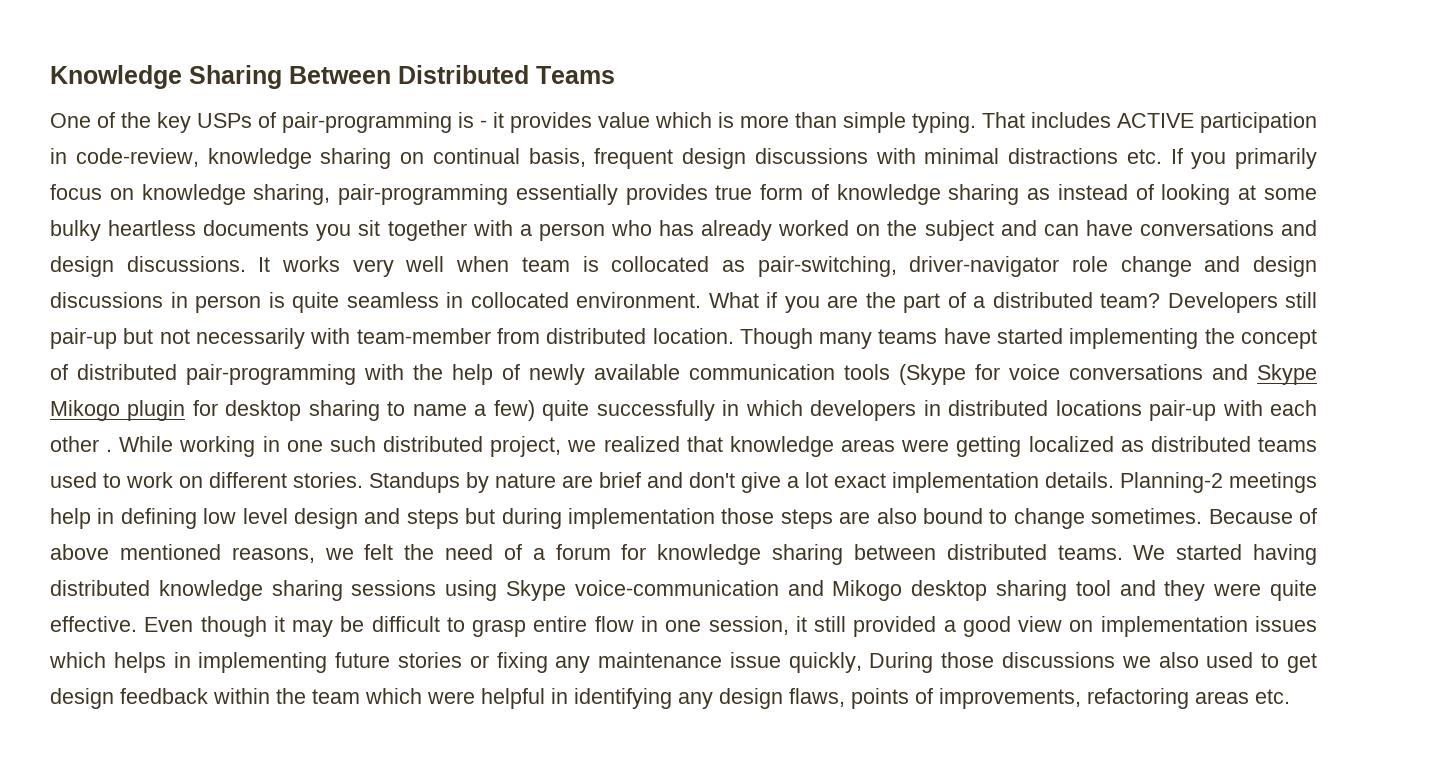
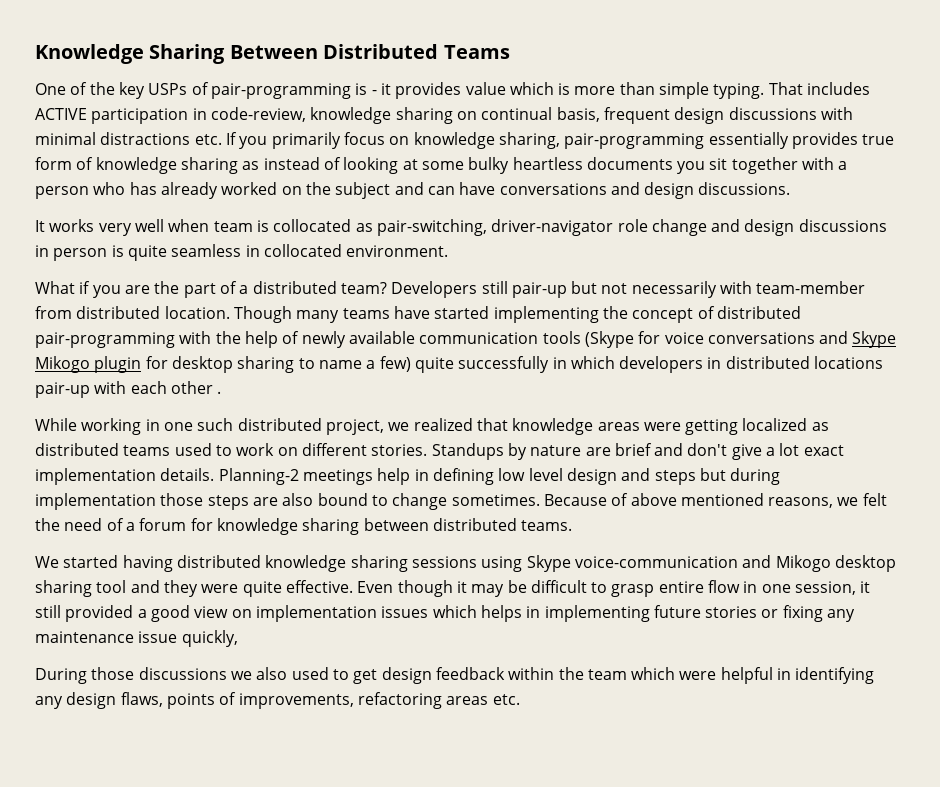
- That includes ACTIVE participation in code-review, knowledge sharing on continual basis, frequent design discussions with minimal distractions etc. If you primarily focus on knowledge sharing, pair-programming essentially provides true form of knowledge sharing as instead of looking at some bulky heartless documents you sit together with a person who has already worked on the subject and can have conversations and design discussions. It works very well when team is collocated as pair-switching, driver-navigator role change and design discussions in person is quite seamless in collocated environment. What if you are the part of a distributed team?
+ That includes ACTIVE participation in code-review, knowledge sharing on continual basis, frequent design discussions with minimal distractions etc. If you primarily focus on knowledge sharing, pair-programming essentially provides true form of knowledge sharing as instead of looking at some bulky heartless documents you sit together with a person who has already worked on the subject and can have conversations and design discussions.
+ It works very well when team is collocated as pair-switching, driver-navigator role change and design discussions in person is quite seamless in collocated environment.
+ What if you are the part of a distributed team?
- Though many teams have started implementing the concept of distributed pair-programming with the help of newly available communication tools (Skype for voice conversations and Skype Mikogo plugin for desktop sharing to name a few) quite successfully in which developers in distributed locations pair-up with each other . While working in one such distributed project, we realized that knowledge areas were getting localized as distributed teams used to work on different stories.
+ Though many teams have started implementing the concept of distributed pair-programming with the help of newly available communication tools (Skype for voice conversations and Skype Mikogo plugin for desktop sharing to name a few) quite successfully in which developers in distributed locations pair-up with each other .
+ While working in one such distributed project, we realized that knowledge areas were getting localized as distributed teams used to work on different stories.
- Because of above mentioned reasons, we felt the need of a forum for knowledge sharing between distributed teams. We started having distributed knowledge sharing sessions using Skype voice-communication and Mikogo desktop sharing tool and they were quite effective.
+ Because of above mentioned reasons, we felt the need of a forum for knowledge sharing between distributed teams.
+ We started having distributed knowledge sharing sessions using Skype voice-communication and Mikogo desktop sharing tool and they were quite effective.
- Even though it may be difficult to grasp entire flow in one session, it still provided a good view on implementation issues which helps in implementing future stories or fixing any maintenance issue quickly, During those discussions we also used to get design feedback within the team which were helpful in identifying any design flaws, points of improvements, refactoring areas etc.
+ Even though it may be difficult to grasp entire flow in one session, it still provided a good view on implementation issues which helps in implementing future stories or fixing any maintenance issue quickly,
+ During those discussions we also used to get design feedback within the team which were helpful in identifying any design flaws, points of improvements, refactoring areas etc.

